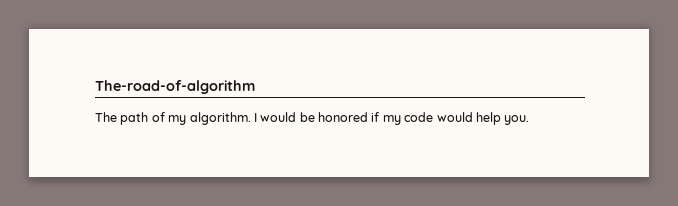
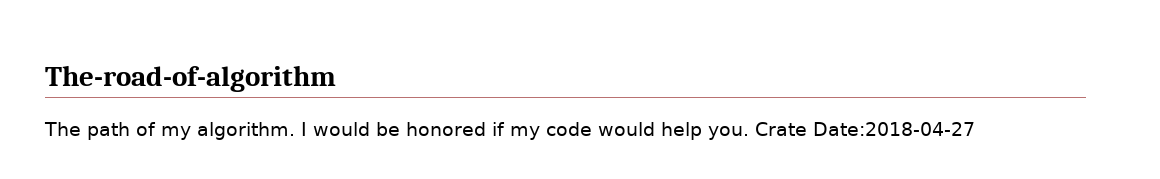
+ Crate Date:2018-04-27

